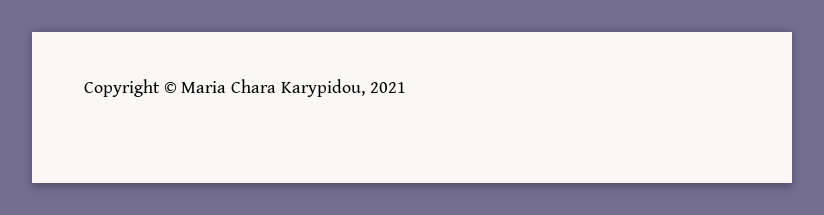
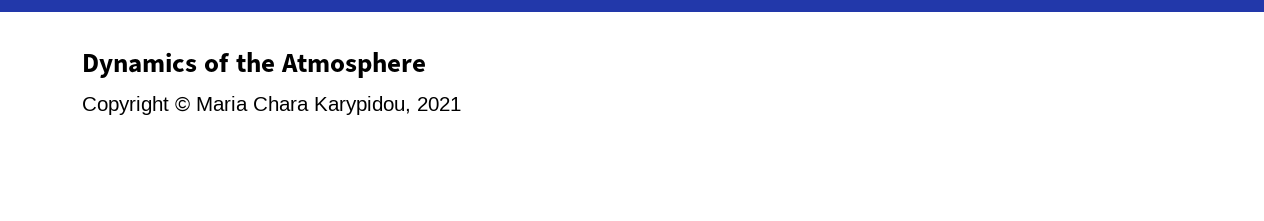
+ Dynamics of the Atmosphere

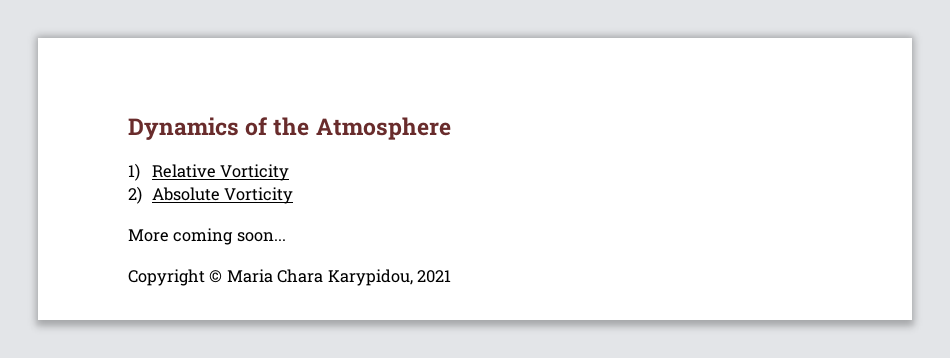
+ 1) Relative Vorticity
+ 2) Absolute Vorticity
+ More coming soon...

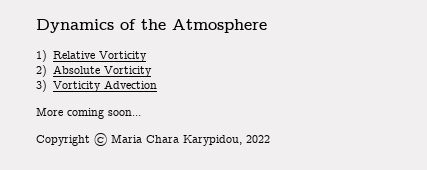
+ 3) Vorticity Advection
- Copyright © Maria Chara Karypidou, 2021
+ Copyright © Maria Chara Karypidou, 2022

